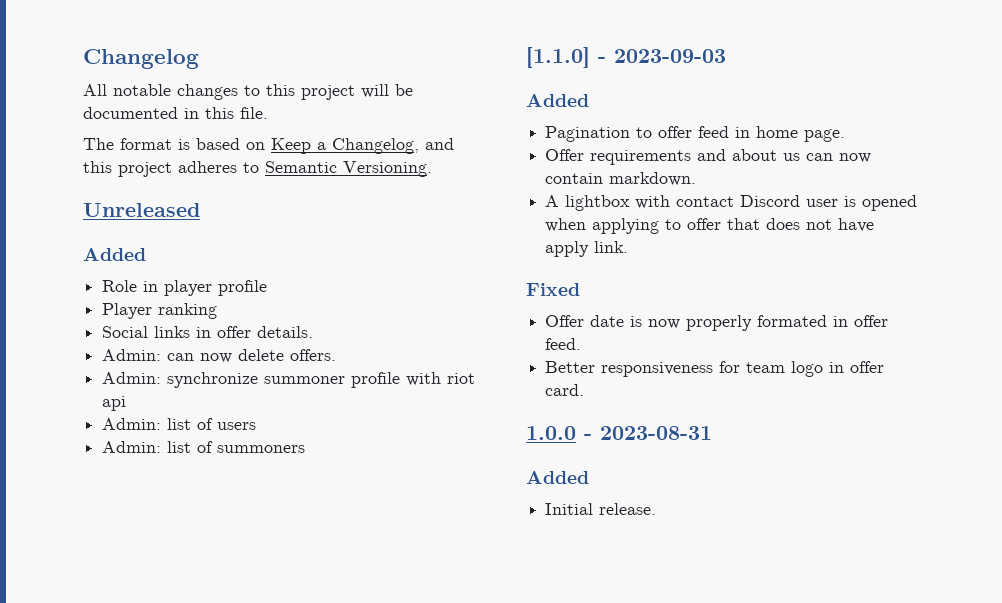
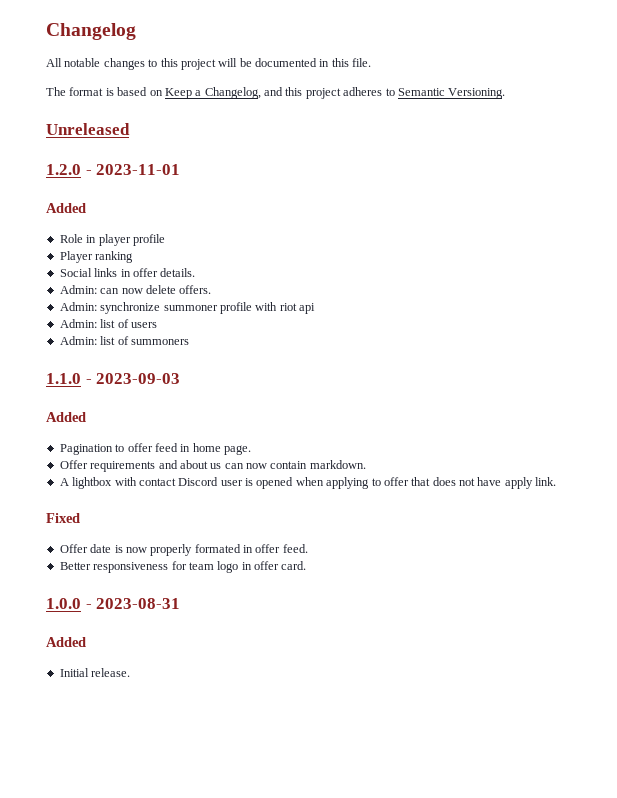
+ 1.2.0 - 2023-11-01
- [1.1.0] - 2023-09-03
+ 1.1.0 - 2023-09-03

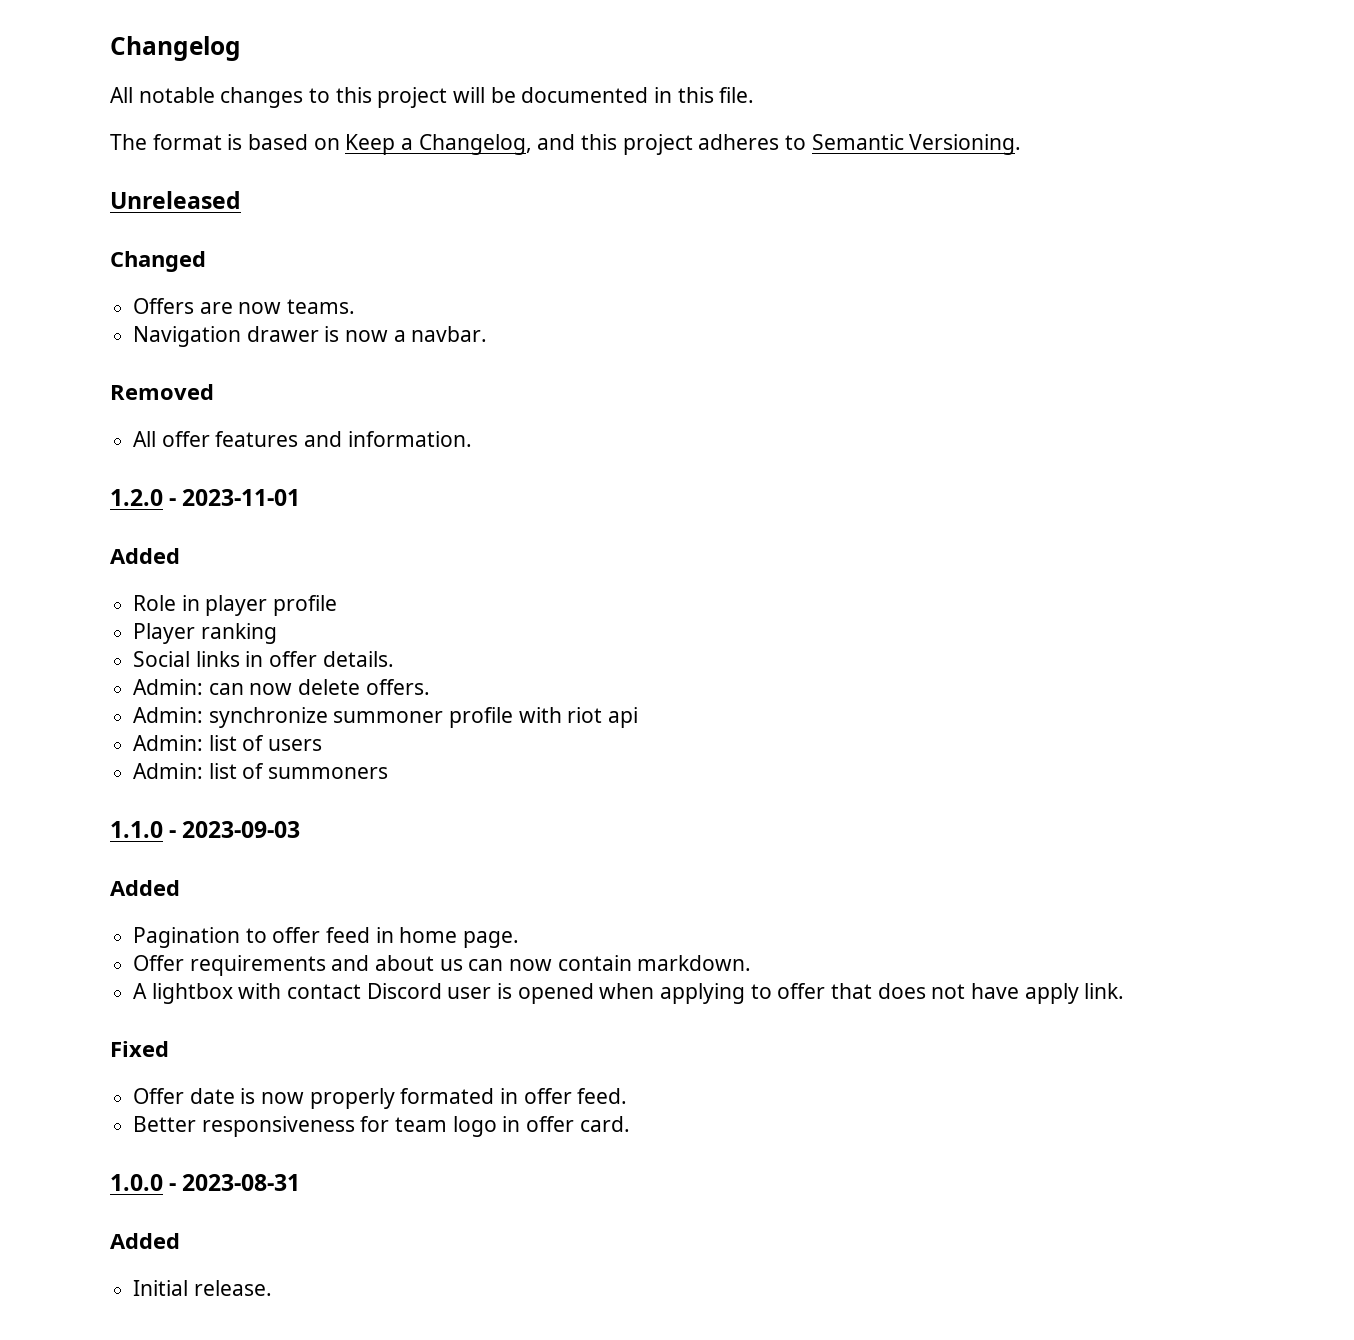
+ Changed
+ Offers are now teams.
+ Navigation drawer is now a navbar.
+ Removed
+ All offer features and information.

